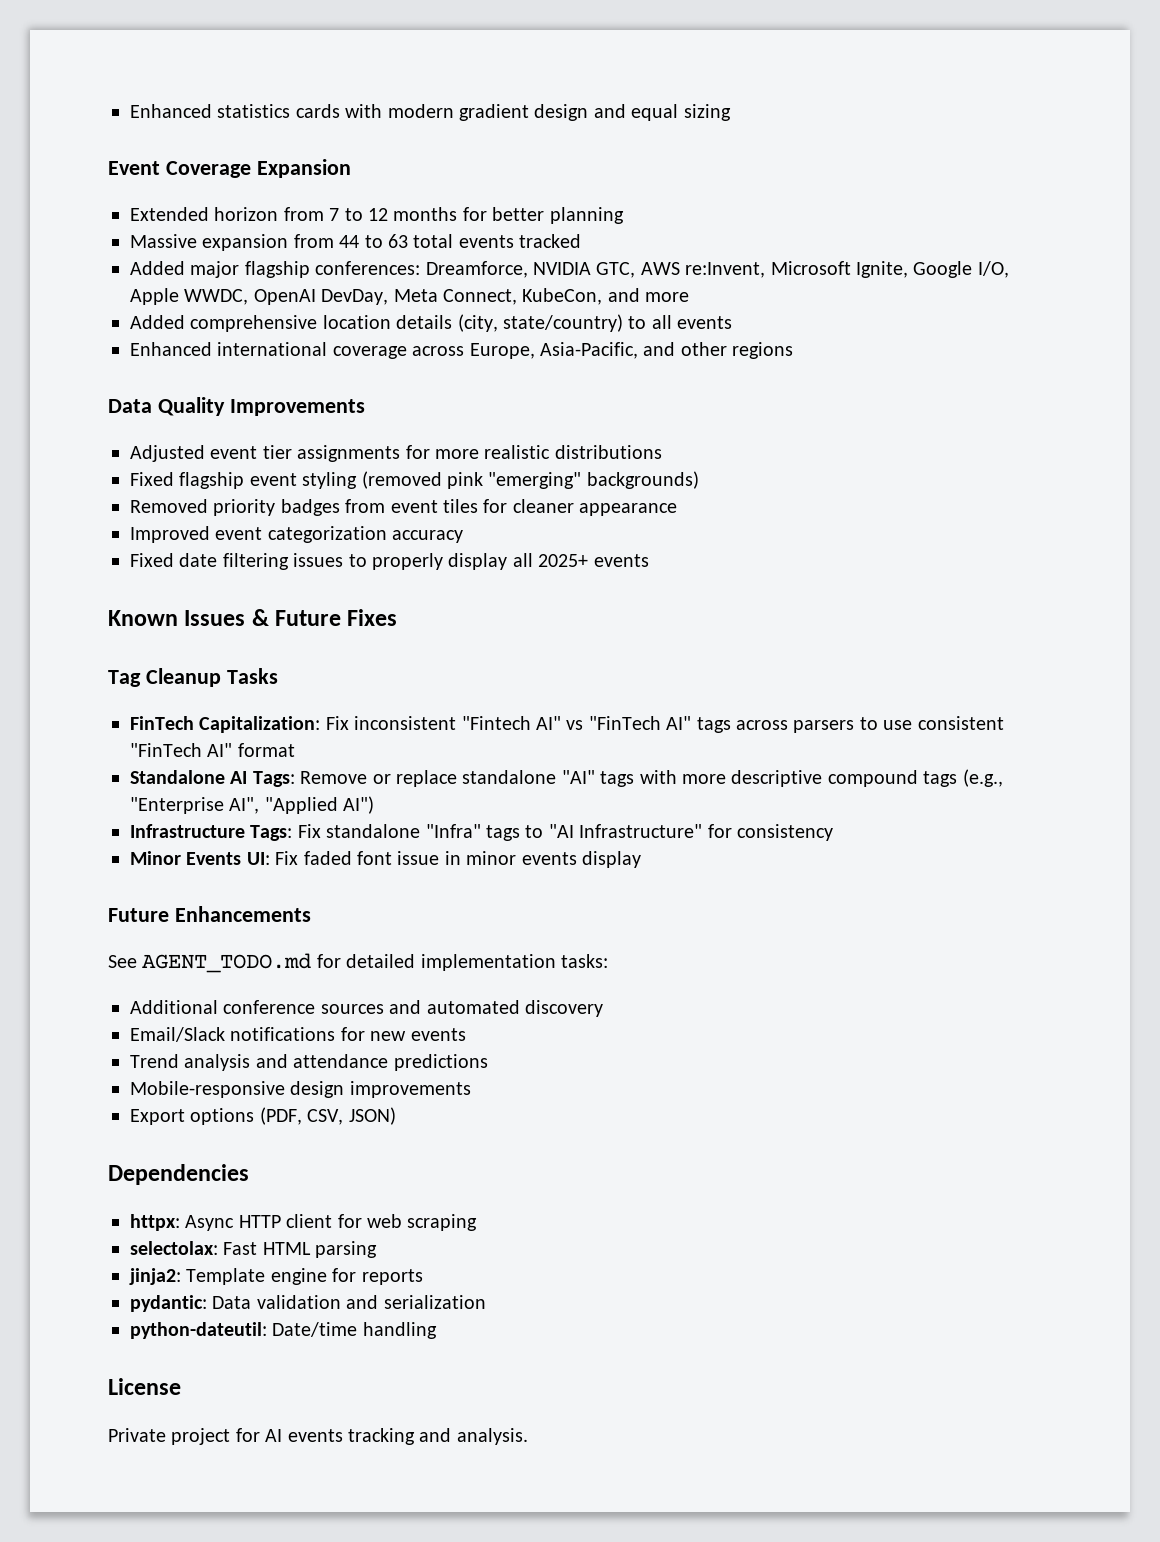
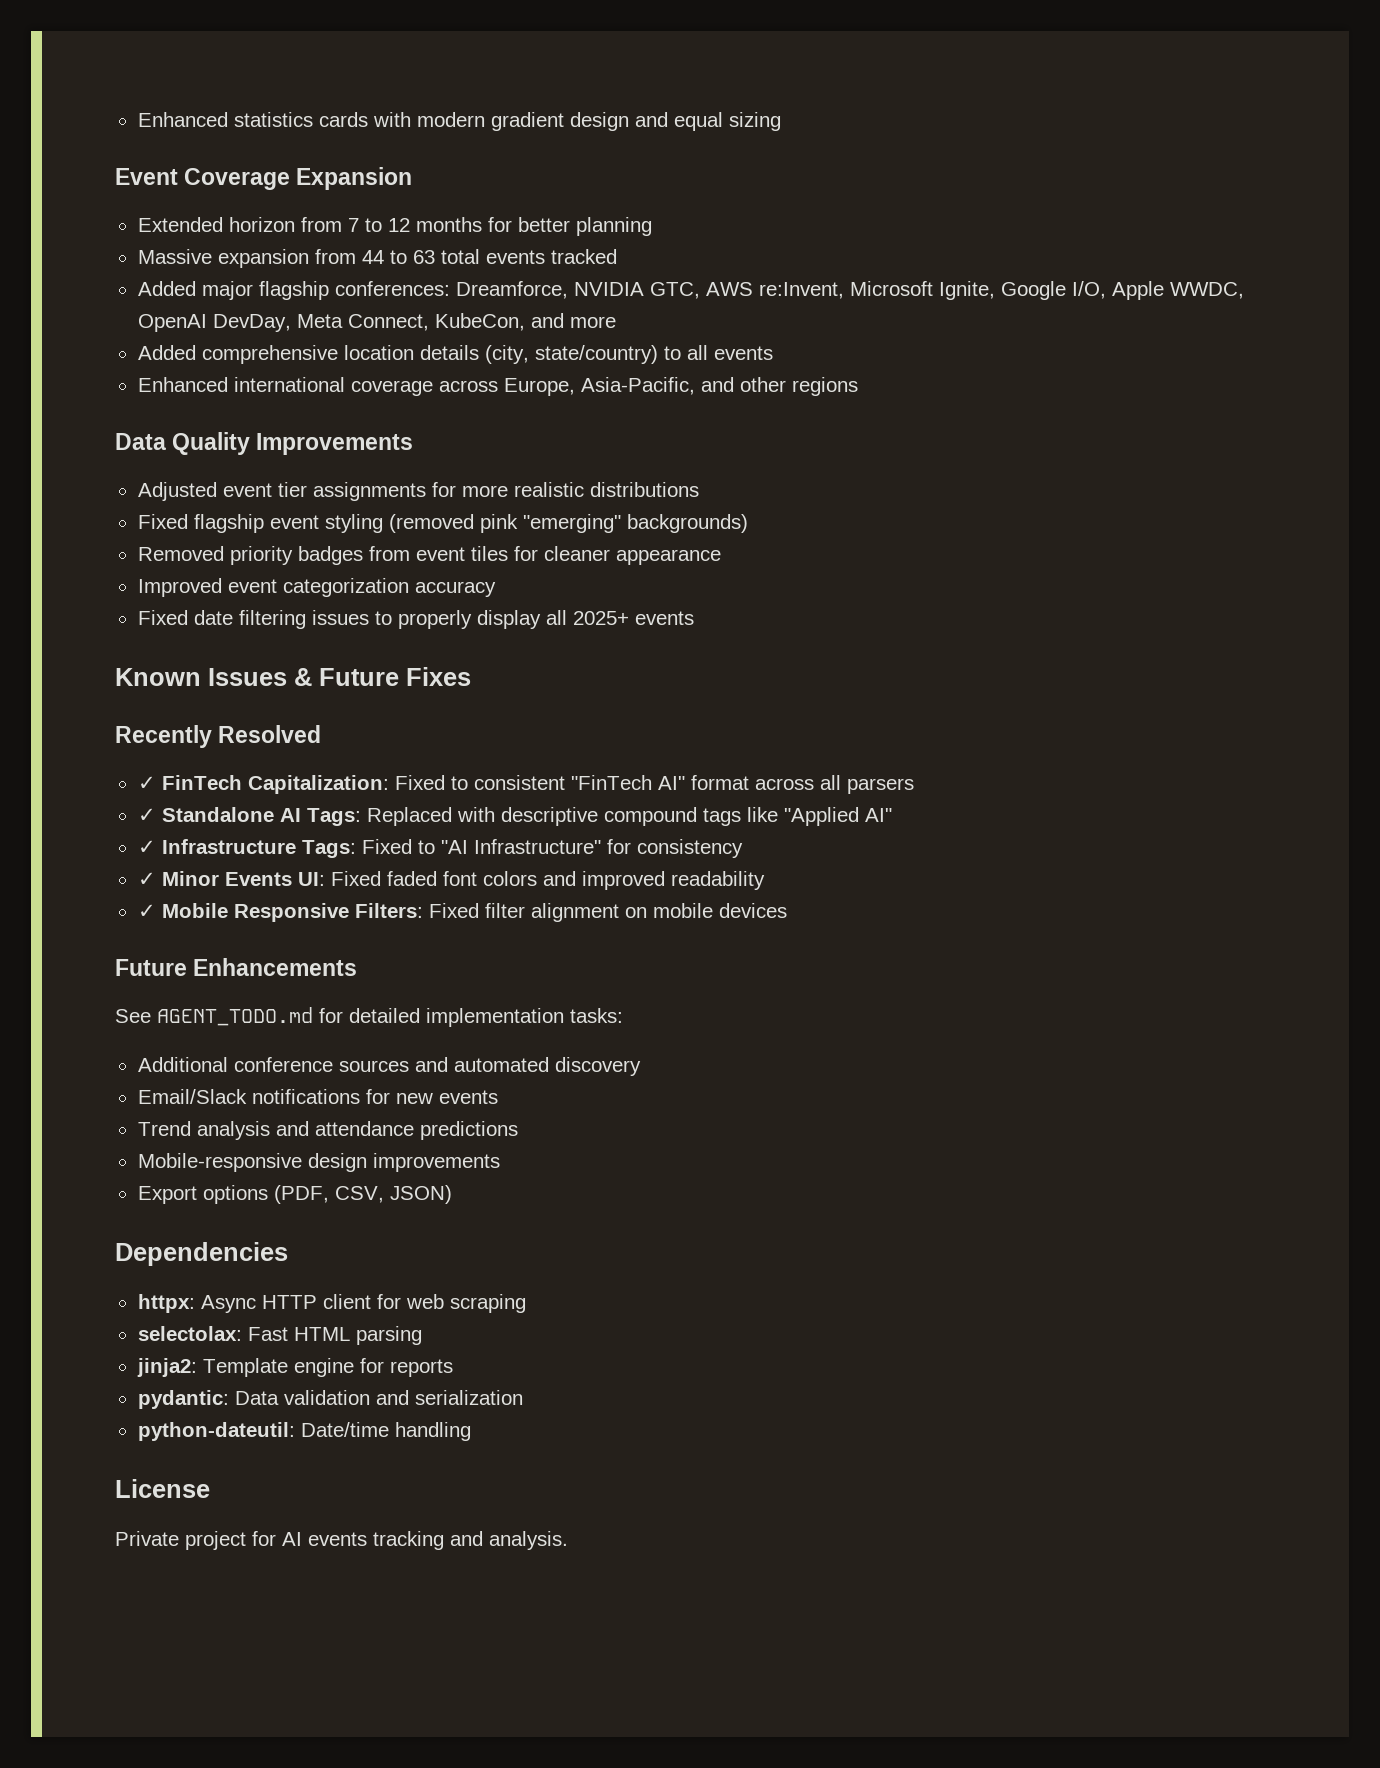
- Tag Cleanup Tasks
- FinTech Capitalization: Fix inconsistent "Fintech AI" vs "FinTech AI" tags across parsers to use consistent "FinTech AI" format
- Standalone AI Tags: Remove or replace standalone "AI" tags with more descriptive compound tags (e.g., "Enterprise AI", "Applied AI")
- Infrastructure Tags: Fix standalone "Infra" tags to "AI Infrastructure" for consistency
+ Recently Resolved
+ ✓ FinTech Capitalization: Fixed to consistent "FinTech AI" format across all parsers
+ ✓ Standalone AI Tags: Replaced with descriptive compound tags like "Applied AI"
+ ✓ Infrastructure Tags: Fixed to "AI Infrastructure" for consistency
- Minor Events UI: Fix faded font issue in minor events display
+ ✓ Minor Events UI: Fixed faded font colors and improved readability
+ ✓ Mobile Responsive Filters: Fixed filter alignment on mobile devices

